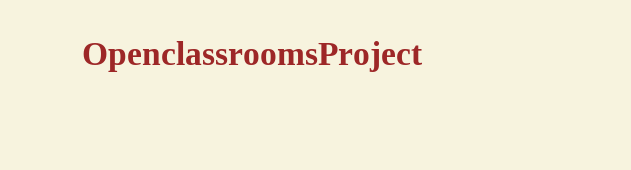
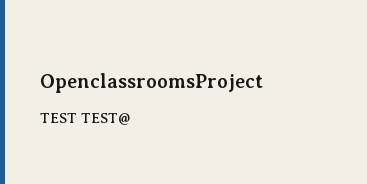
+ TEST TEST@

